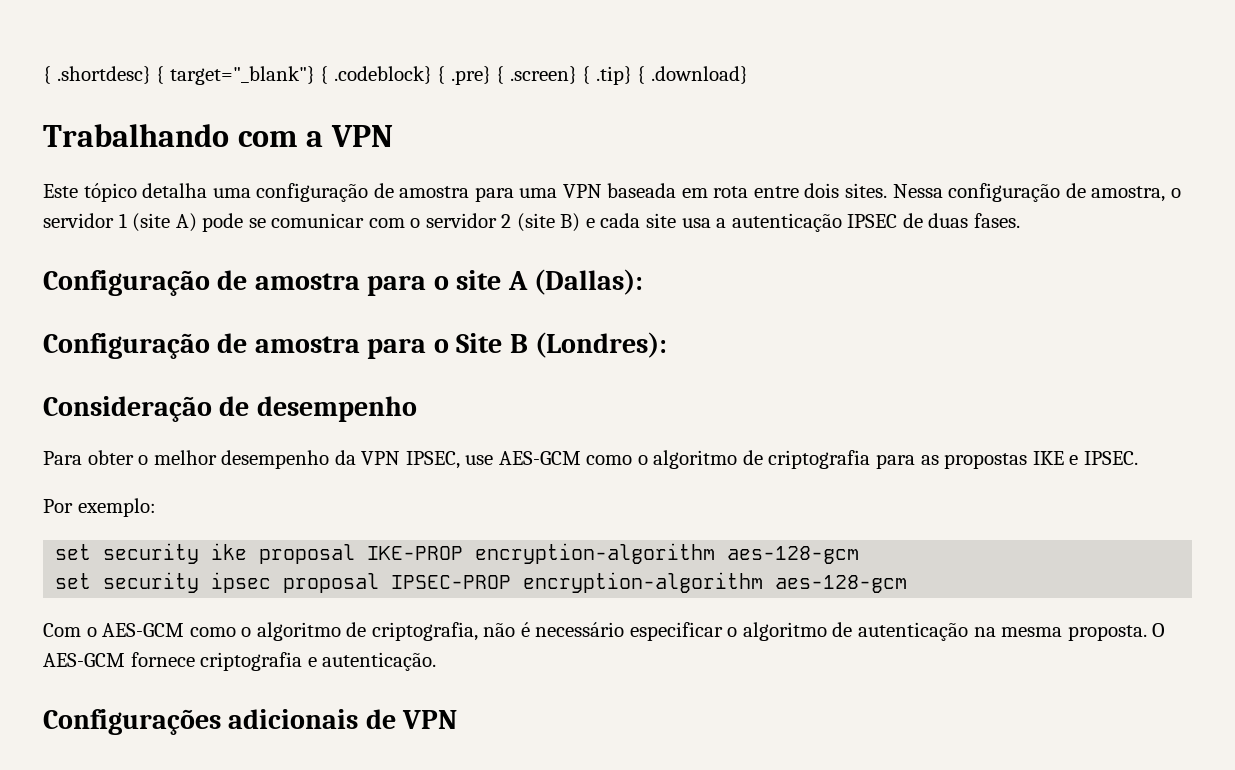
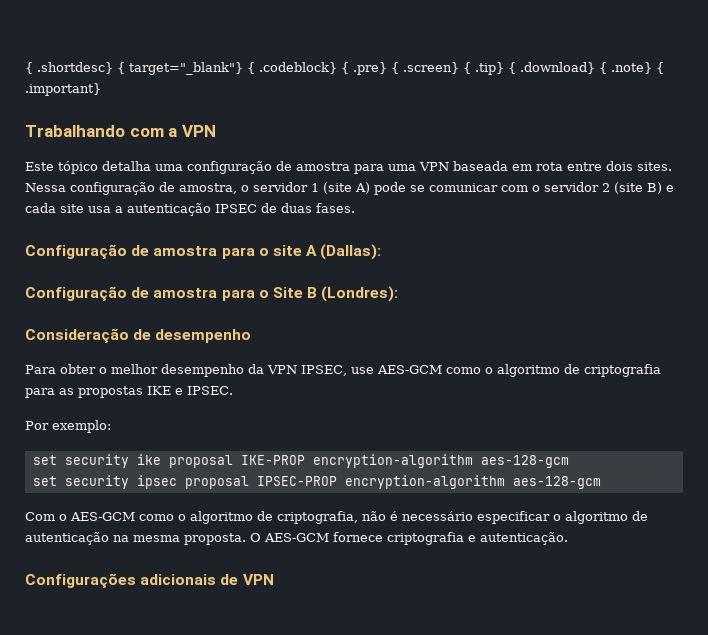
- { .shortdesc} { target="_blank"} { .codeblock} { .pre} { .screen} { .tip} { .download}
+ { .shortdesc} { target="_blank"} { .codeblock} { .pre} { .screen} { .tip} { .download} { .note} { .important}

